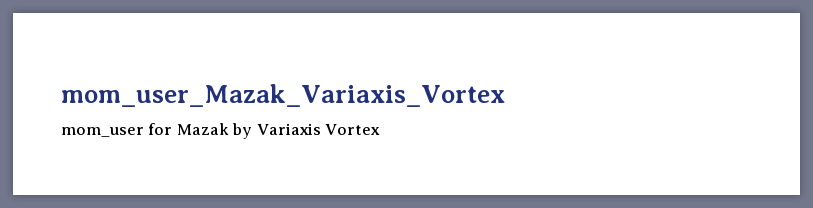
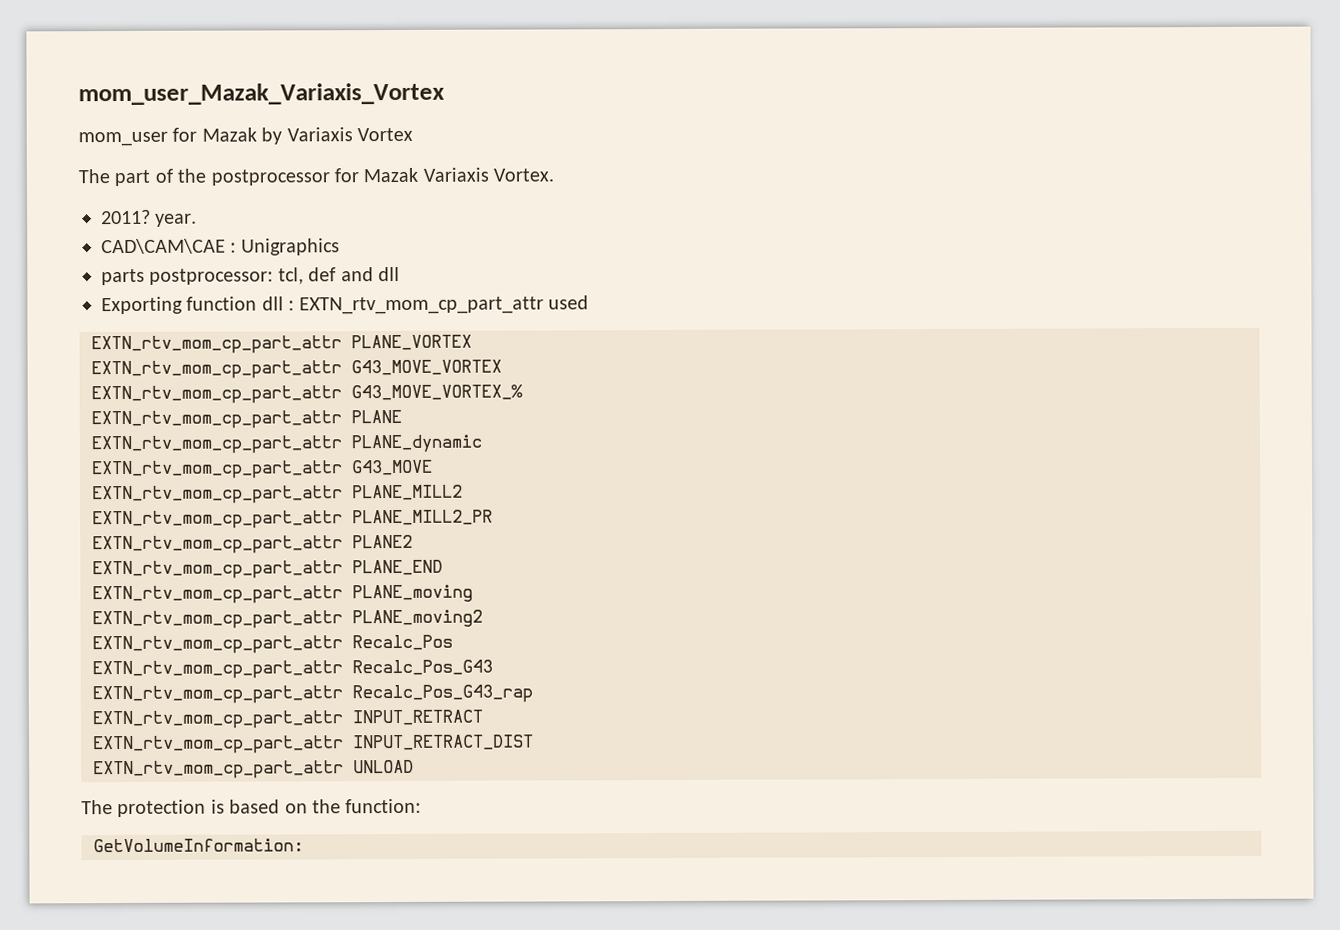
+ The part of the postprocessor for Mazak Variaxis Vortex.
+ 2011? year.
+ CAD\CAM\CAE : Unigraphics
+ parts postprocessor: tcl, def and dll
+ Exporting function dll : EXTN_rtv_mom_cp_part_attr used
+ EXTN_rtv_mom_cp_part_attr PLANE_VORTEX
+ EXTN_rtv_mom_cp_part_attr G43_MOVE_VORTEX
+ EXTN_rtv_mom_cp_part_attr G43_MOVE_VORTEX_%
+ EXTN_rtv_mom_cp_part_attr PLANE
+ EXTN_rtv_mom_cp_part_attr PLANE_dynamic
+ EXTN_rtv_mom_cp_part_attr G43_MOVE
+ EXTN_rtv_mom_cp_part_attr PLANE_MILL2
+ EXTN_rtv_mom_cp_part_attr PLANE_MILL2_PR
+ EXTN_rtv_mom_cp_part_attr PLANE2
+ EXTN_rtv_mom_cp_part_attr PLANE_END
+ EXTN_rtv_mom_cp_part_attr PLANE_moving
+ EXTN_rtv_mom_cp_part_attr PLANE_moving2
+ EXTN_rtv_mom_cp_part_attr Recalc_Pos
+ EXTN_rtv_mom_cp_part_attr Recalc_Pos_G43
+ EXTN_rtv_mom_cp_part_attr Recalc_Pos_G43_rap
+ EXTN_rtv_mom_cp_part_attr INPUT_RETRACT
+ EXTN_rtv_mom_cp_part_attr INPUT_RETRACT_DIST
+ EXTN_rtv_mom_cp_part_attr UNLOAD
+ The protection is based on the function:
+ GetVolumeInformation:

